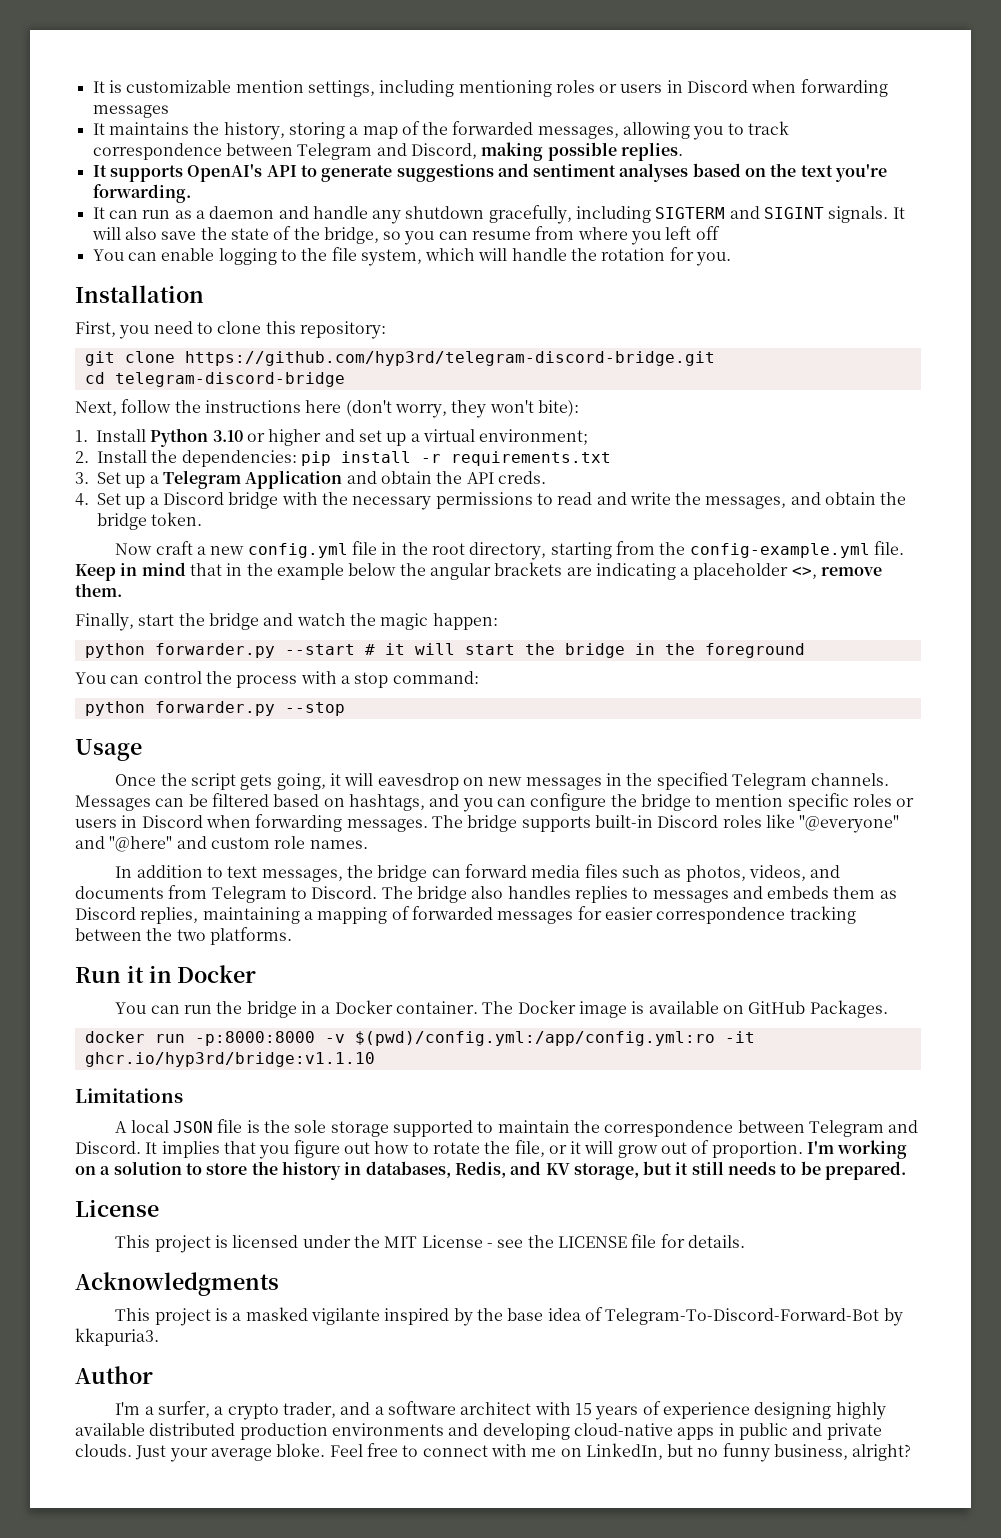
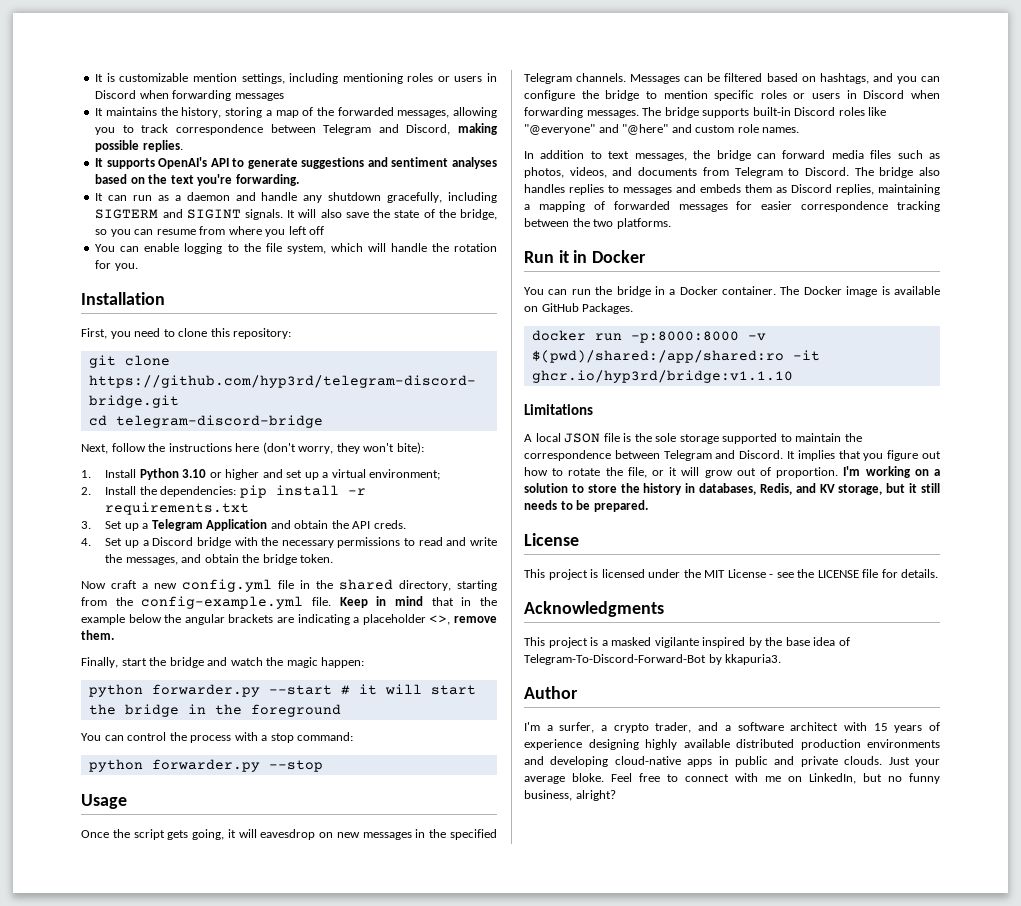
- Now craft a new config.yml file in the root directory, starting from the config-example.yml file.
+ Now craft a new config.yml file in the shared directory, starting from the config-example.yml file.
- docker run -p:8000:8000 -v $(pwd)/config.yml:/app/config.yml:ro -it ghcr.io/hyp3rd/bridge:v1.1.10
+ docker run -p:8000:8000 -v $(pwd)/shared:/app/shared:ro -it ghcr.io/hyp3rd/bridge:v1.1.10

